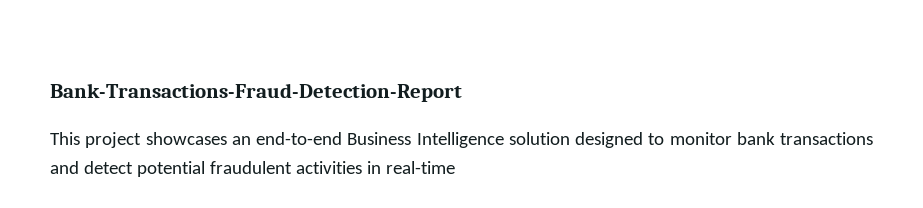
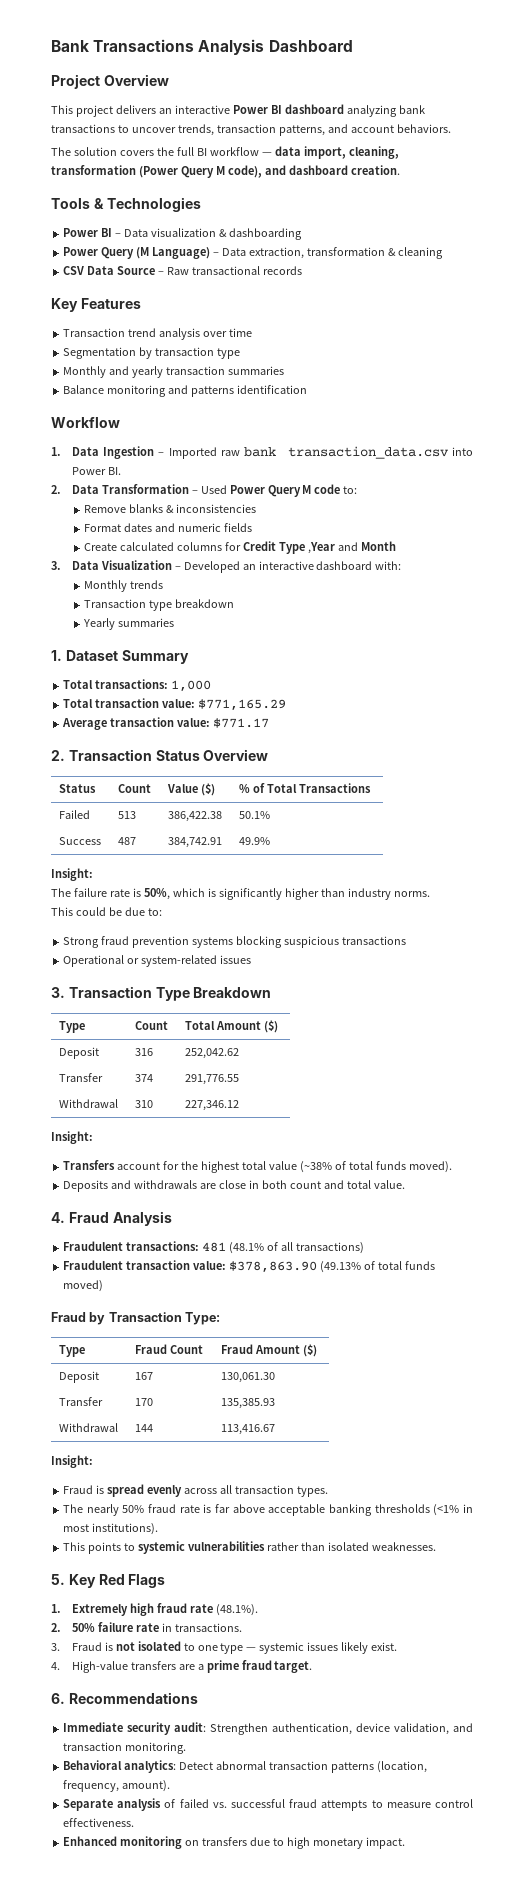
- Bank-Transactions-Fraud-Detection-Report
- This project showcases an end-to-end Business Intelligence solution designed to monitor bank transactions and detect potential fraudulent activities in real-time
+ Bank Transactions Analysis Dashboard
+ Project Overview
+ This project delivers an interactive Power BI dashboard analyzing bank transactions to uncover trends, transaction patterns, and account behaviors.
+ The solution covers the full BI workflow — data import, cleaning, transformation (Power Query M code), and dashboard creation.
+ Tools & Technologies
+ Power BI – Data visualization & dashboarding
+ Power Query (M Language) – Data extraction, transformation & cleaning
+ CSV Data Source – Raw transactional records
+ Key Features
+ Transaction trend analysis over time
+ Segmentation by transaction type
+ Monthly and yearly transaction summaries
+ Balance monitoring and patterns identification
+ Workflow
+ 1. Data Ingestion – Imported raw bank transaction_data.csv into Power BI.
+ 2. Data Transformation – Used Power Query M code to:
+ Remove blanks & inconsistencies
+ Format dates and numeric fields
+ Create calculated columns for Credit Type ,Year and Month
+ 3. Data Visualization – Developed an interactive dashboard with:
+ Monthly trends
+ Transaction type breakdown
+ Yearly summaries
+ 1. Dataset Summary
+ Total transactions: 1,000
+ Total transaction value: $771,165.29
+ Average transaction value: $771.17
+ 2. Transaction Status Overview
+ Status | Count | Value ($) | % of Total Transactions
+ Failed | 513 | 386,422.38 | 50.1%
+ Success | 487 | 384,742.91 | 49.9%
+ Insight:
+ The failure rate is 50%, which is significantly higher than industry norms.
+ This could be due to:
+ Strong fraud prevention systems blocking suspicious transactions
+ Operational or system-related issues
+ 3. Transaction Type Breakdown
+ Type | Count | Total Amount ($)
+ Deposit | 316 | 252,042.62
+ Transfer | 374 | 291,776.55
+ Withdrawal | 310 | 227,346.12
+ Insight:
+ Transfers account for the highest total value (~38% of total funds moved).
+ Deposits and withdrawals are close in both count and total value.
+ 4. Fraud Analysis
+ Fraudulent transactions: 481 (48.1% of all transactions)
+ Fraudulent transaction value: $378,863.90 (49.13% of total funds moved)
+ Fraud by Transaction Type:
+ Type | Fraud Count | Fraud Amount ($)
+ Deposit | 167 | 130,061.30
+ Transfer | 170 | 135,385.93
+ Withdrawal | 144 | 113,416.67
+ Insight:
+ Fraud is spread evenly across all transaction types.
+ The nearly 50% fraud rate is far above acceptable banking thresholds (<1% in most institutions).
+ This points to systemic vulnerabilities rather than isolated weaknesses.
+ 5. Key Red Flags
+ 1. Extremely high fraud rate (48.1%).
+ 2. 50% failure rate in transactions.
+ 3. Fraud is not isolated to one type — systemic issues likely exist.
+ 4. High-value transfers are a prime fraud target.
+ 6. Recommendations
+ Immediate security audit: Strengthen authentication, device validation, and transaction monitoring.
+ Behavioral analytics: Detect abnormal transaction patterns (location, frequency, amount).
+ Separate analysis of failed vs. successful fraud attempts to measure control effectiveness.
+ Enhanced monitoring on transfers due to high monetary impact.

